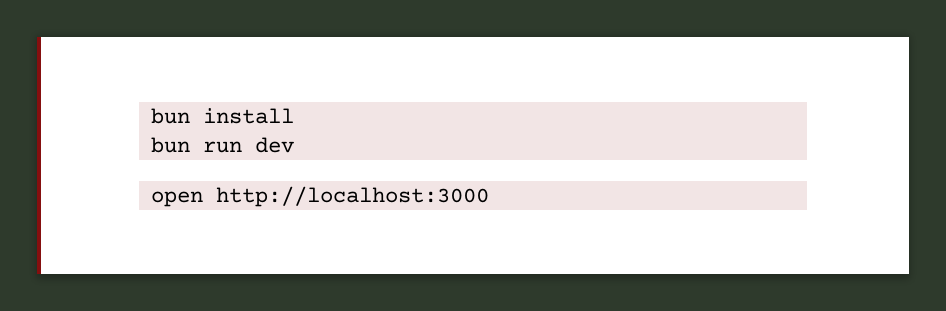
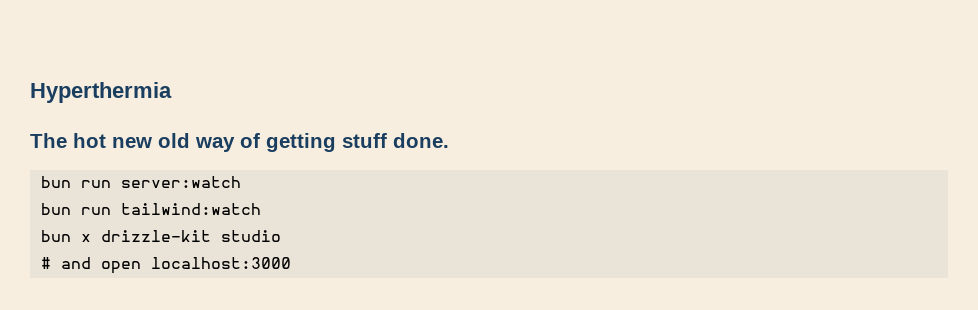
- bun install
- bun run dev
- open http://localhost:3000
+ Hyperthermia
+ The hot new old way of getting stuff done.
+ bun run server:watch
+ bun run tailwind:watch
+ bun x drizzle-kit studio
+ # and open localhost:3000

